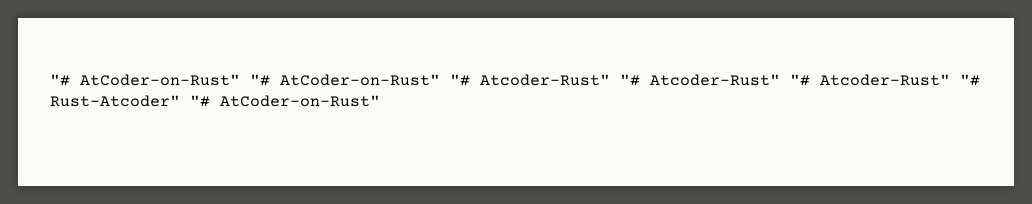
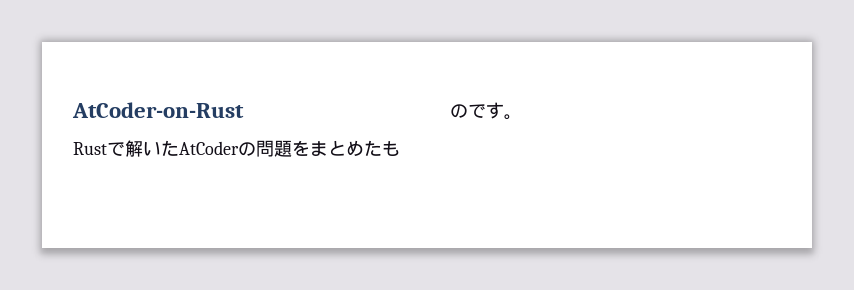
- "# AtCoder-on-Rust" "# AtCoder-on-Rust" "# Atcoder-Rust" "# Atcoder-Rust" "# Atcoder-Rust" "# Rust-Atcoder" "# AtCoder-on-Rust"
+ AtCoder-on-Rust
+ Rustで解いたAtCoderの問題をまとめたものです。

